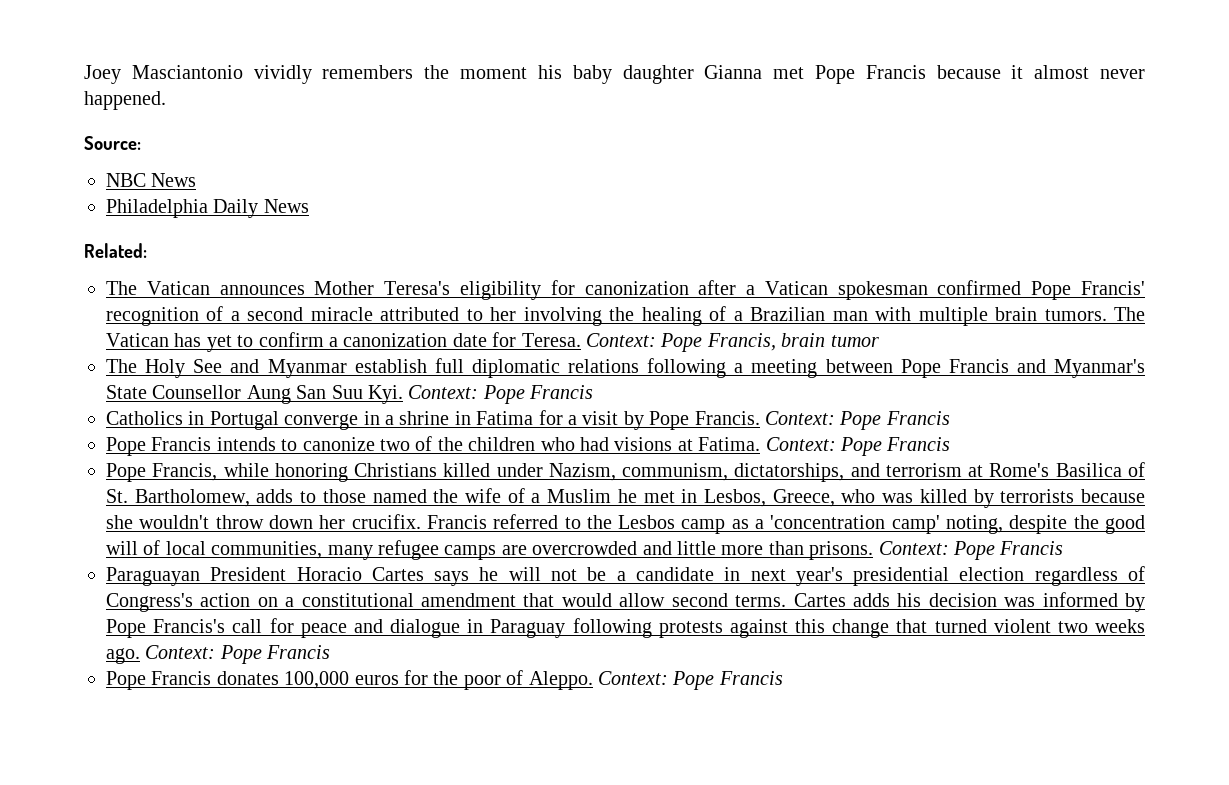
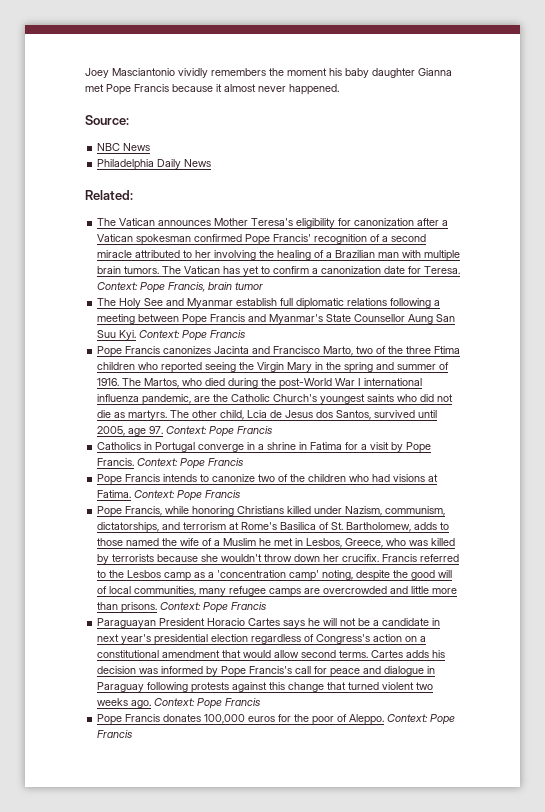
+ Pope Francis canonizes Jacinta and Francisco Marto, two of the three Ftima children who reported seeing the Virgin Mary in the spring and summer of 1916. The Martos, who died during the post-World War I international influenza pandemic, are the Catholic Church's youngest saints who did not die as martyrs. The other child, Lcia de Jesus dos Santos, survived until 2005, age 97. Context: Pope Francis

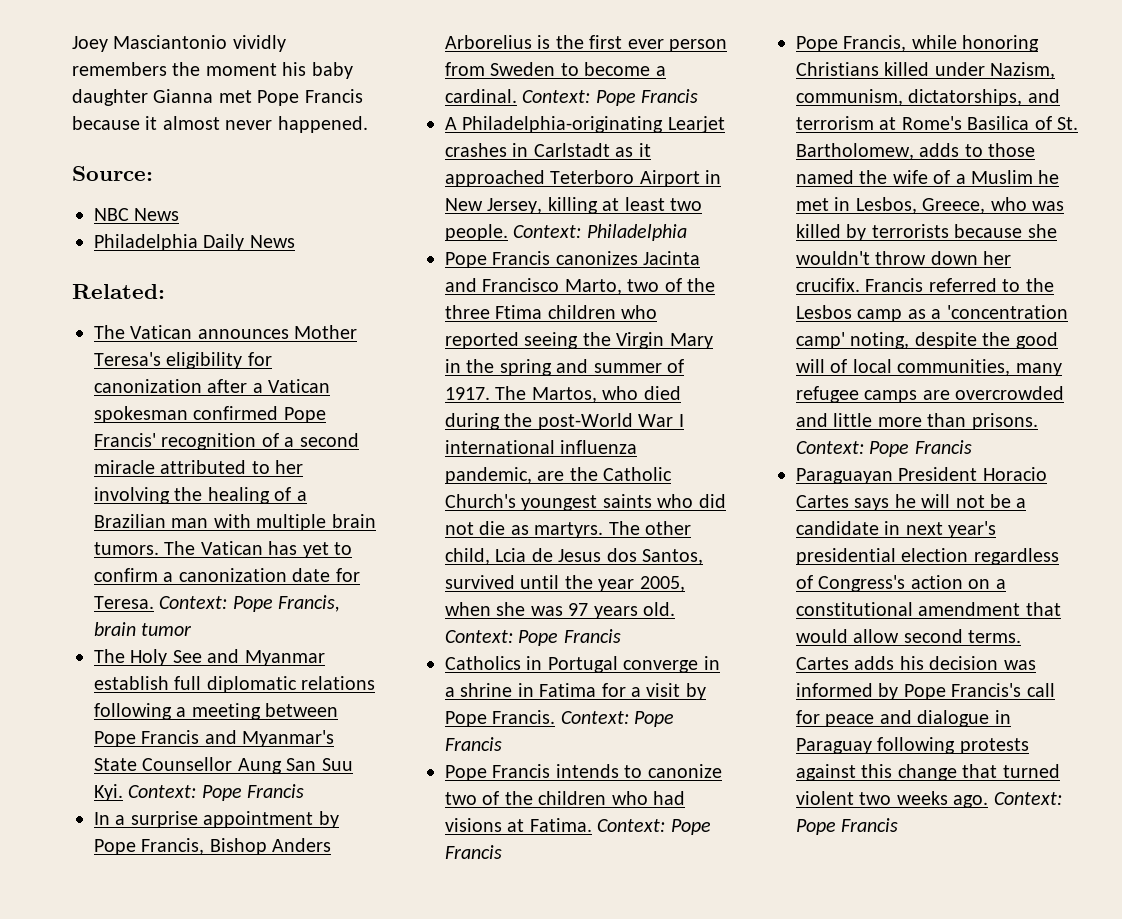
+ In a surprise appointment by Pope Francis, Bishop Anders Arborelius is the first ever person from Sweden to become a cardinal. Context: Pope Francis
+ A Philadelphia-originating Learjet crashes in Carlstadt as it approached Teterboro Airport in New Jersey, killing at least two people. Context: Philadelphia
- Pope Francis canonizes Jacinta and Francisco Marto, two of the three Ftima children who reported seeing the Virgin Mary in the spring and summer of 1916.
+ Pope Francis canonizes Jacinta and Francisco Marto, two of the three Ftima children who reported seeing the Virgin Mary in the spring and summer of 1917.
- The other child, Lcia de Jesus dos Santos, survived until 2005, age 97. Context: Pope Francis
+ The other child, Lcia de Jesus dos Santos, survived until the year 2005, when she was 97 years old. Context: Pope Francis
- Pope Francis donates 100,000 euros for the poor of Aleppo. Context: Pope Francis

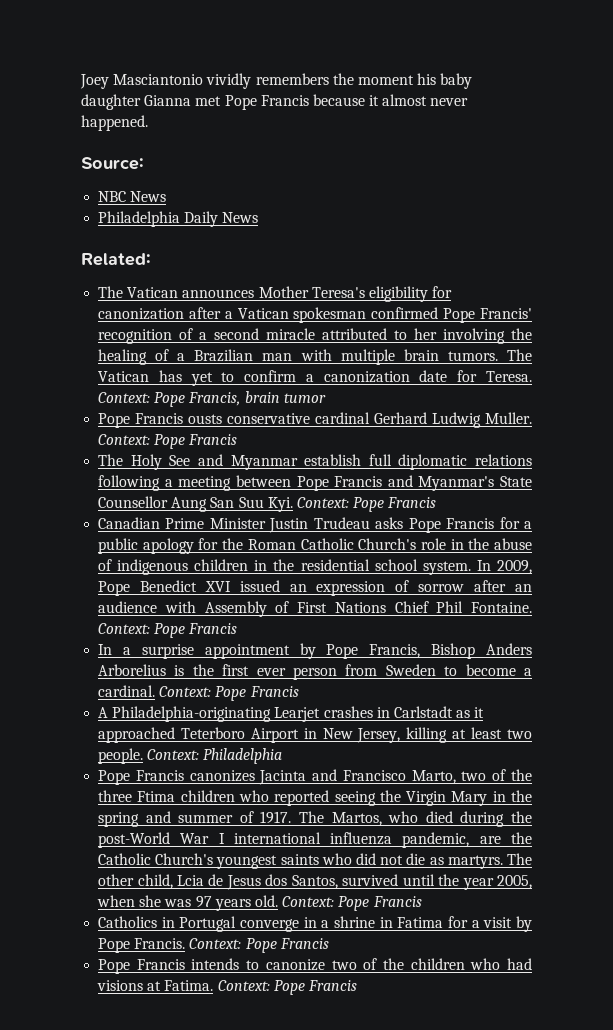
+ Pope Francis ousts conservative cardinal Gerhard Ludwig Muller. Context: Pope Francis
+ Canadian Prime Minister Justin Trudeau asks Pope Francis for a public apology for the Roman Catholic Church's role in the abuse of indigenous children in the residential school system. In 2009, Pope Benedict XVI issued an expression of sorrow after an audience with Assembly of First Nations Chief Phil Fontaine. Context: Pope Francis
- Pope Francis, while honoring Christians killed under Nazism, communism, dictatorships, and terrorism at Rome's Basilica of St. Bartholomew, adds to those named the wife of a Muslim he met in Lesbos, Greece, who was killed by terrorists because she wouldn't throw down her crucifix. Francis referred to the Lesbos camp as a 'concentration camp' noting, despite the good will of local communities, many refugee camps are overcrowded and little more than prisons. Context: Pope Francis
- Paraguayan President Horacio Cartes says he will not be a candidate in next year's presidential election regardless of Congress's action on a constitutional amendment that would allow second terms. Cartes adds his decision was informed by Pope Francis's call for peace and dialogue in Paraguay following protests against this change that turned violent two weeks ago. Context: Pope Francis

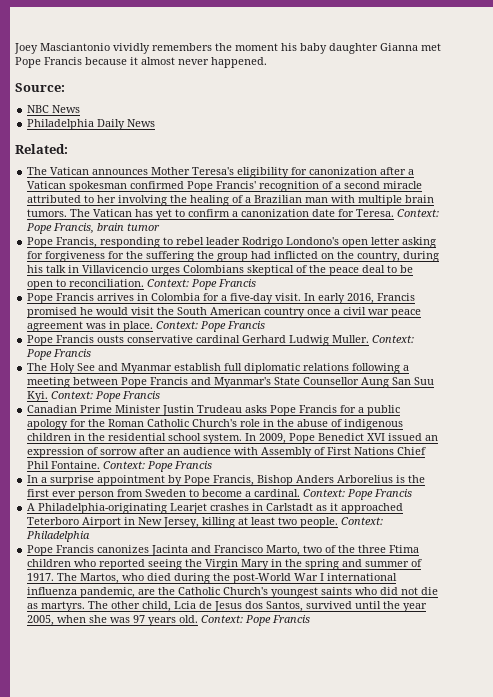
+ Pope Francis, responding to rebel leader Rodrigo Londono's open letter asking for forgiveness for the suffering the group had inflicted on the country, during his talk in Villavicencio urges Colombians skeptical of the peace deal to be open to reconciliation. Context: Pope Francis
+ Pope Francis arrives in Colombia for a five-day visit. In early 2016, Francis promised he would visit the South American country once a civil war peace agreement was in place. Context: Pope Francis
- Catholics in Portugal converge in a shrine in Fatima for a visit by Pope Francis. Context: Pope Francis
- Pope Francis intends to canonize two of the children who had visions at Fatima. Context: Pope Francis

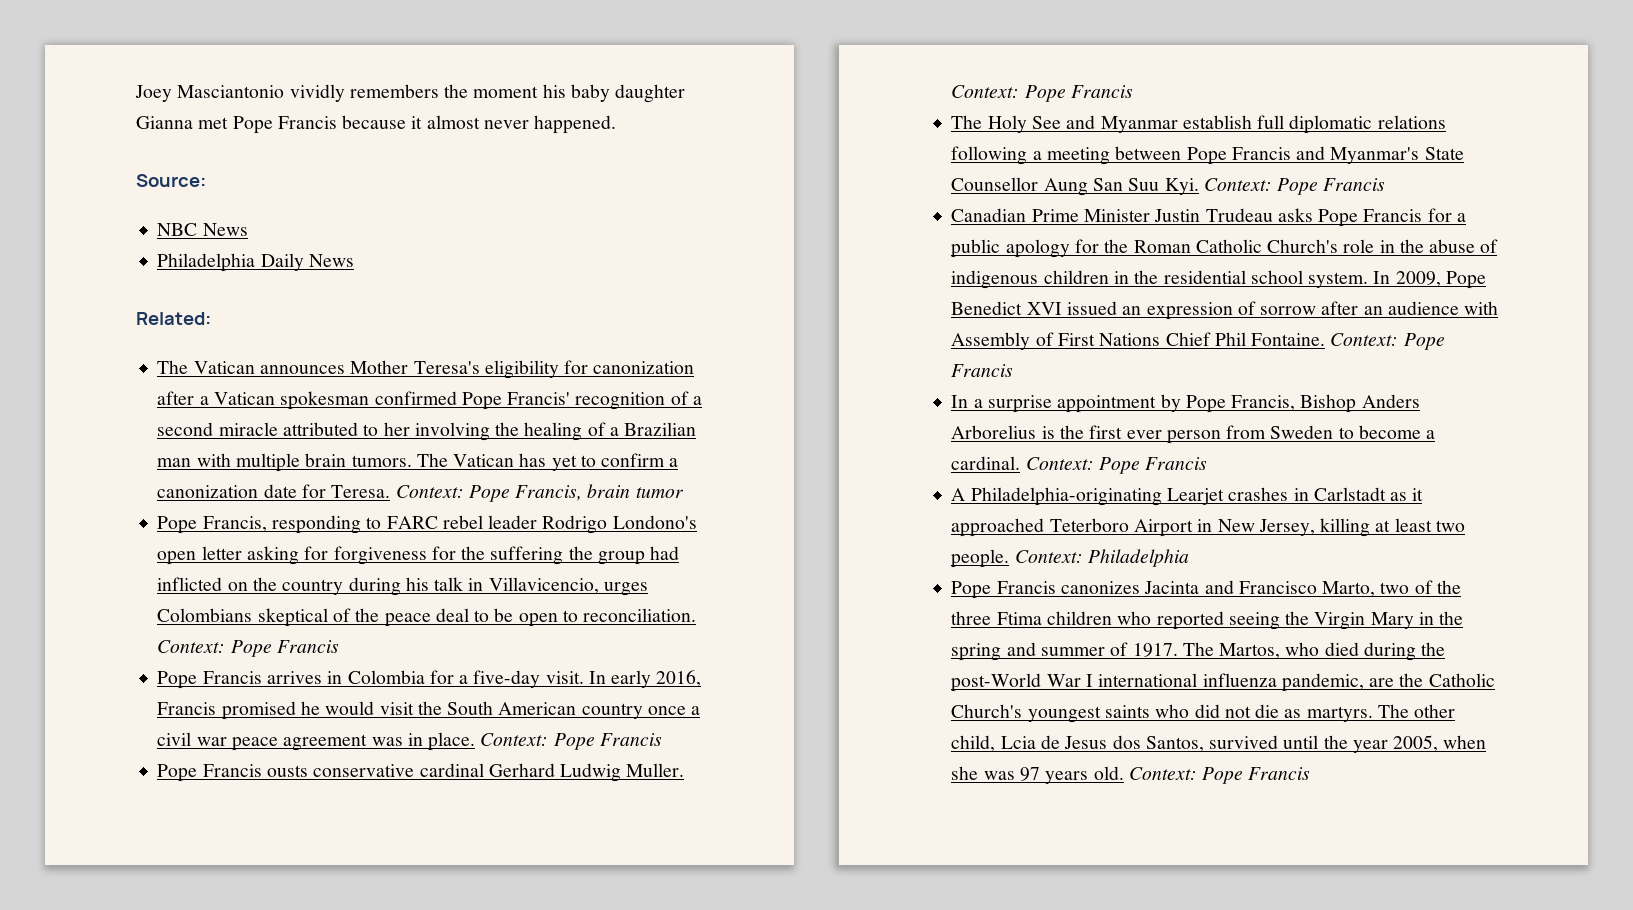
- Pope Francis, responding to rebel leader Rodrigo Londono's open letter asking for forgiveness for the suffering the group had inflicted on the country, during his talk in Villavicencio urges Colombians skeptical of the peace deal to be open to reconciliation.
+ Pope Francis, responding to FARC rebel leader Rodrigo Londono's open letter asking for forgiveness for the suffering the group had inflicted on the country during his talk in Villavicencio, urges Colombians skeptical of the peace deal to be open to reconciliation.

